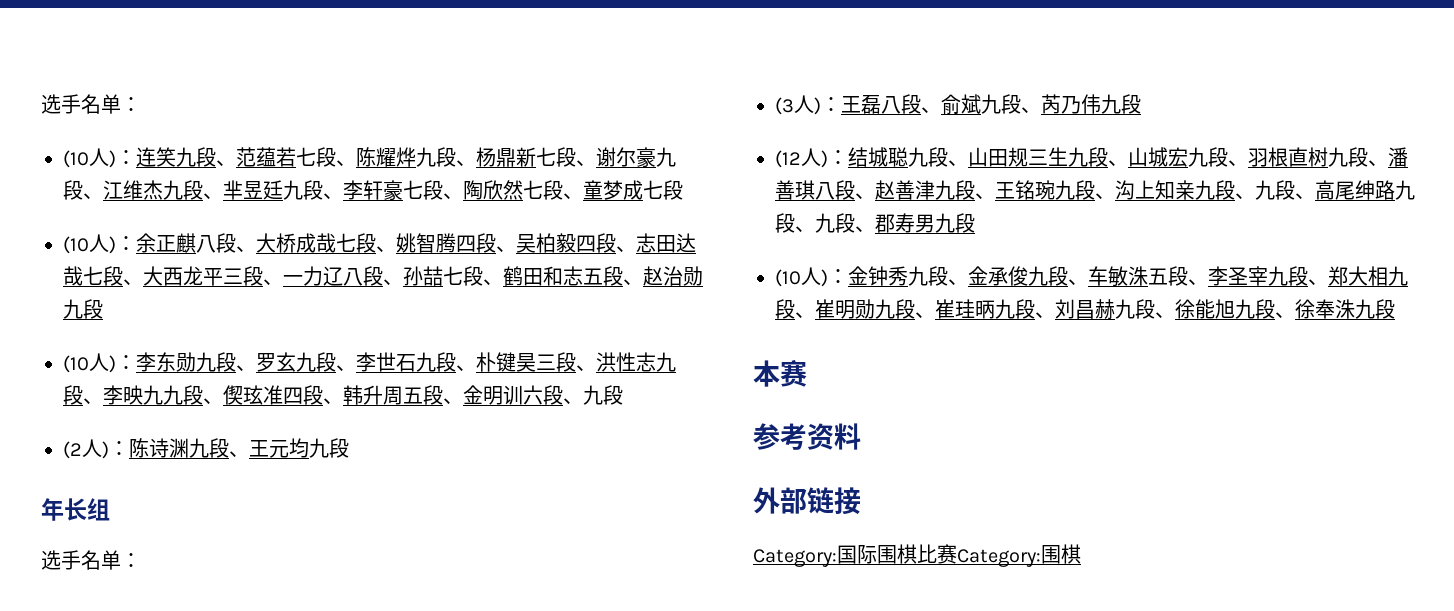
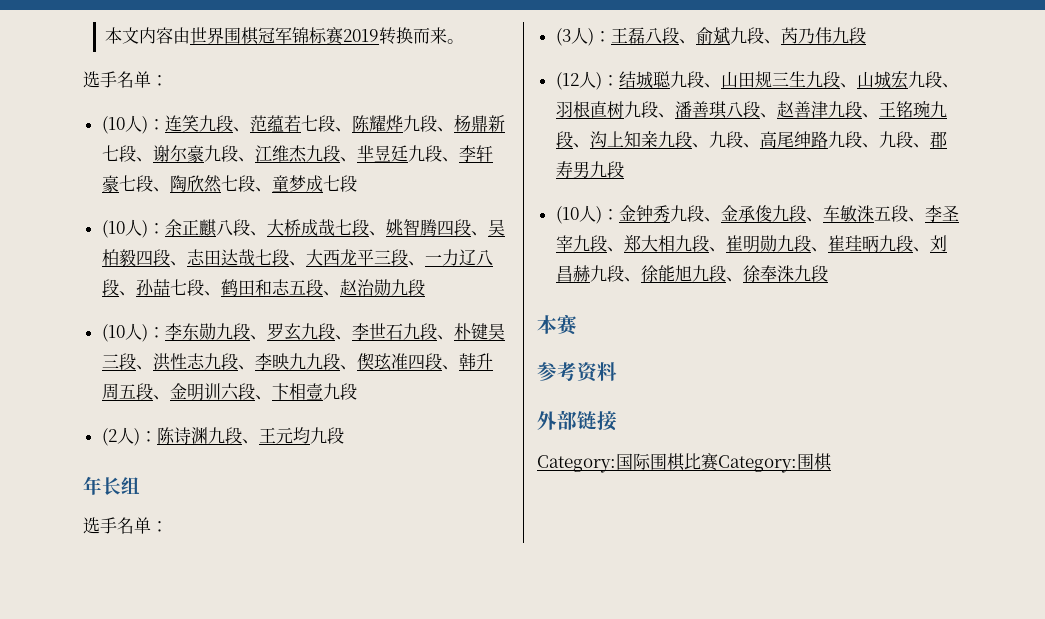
+ 本文内容由世界围棋冠军锦标赛2019转换而来。
- (10人)：李东勋九段、罗玄九段、李世石九段、朴键昊三段、洪性志九段、李映九九段、偰玹准四段、韩升周五段、金明训六段、九段
+ (10人)：李东勋九段、罗玄九段、李世石九段、朴键昊三段、洪性志九段、李映九九段、偰玹准四段、韩升周五段、金明训六段、卞相壹九段

